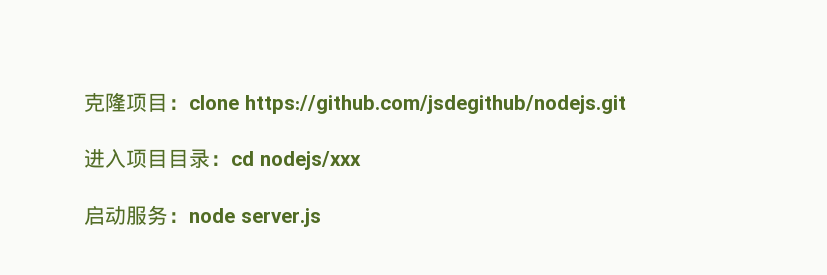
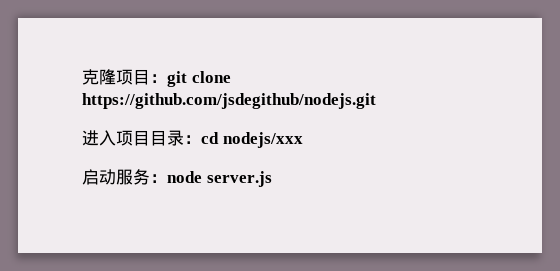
- 克隆项目：clone https://github.com/jsdegithub/nodejs.git
+ 克隆项目：git clone https://github.com/jsdegithub/nodejs.git

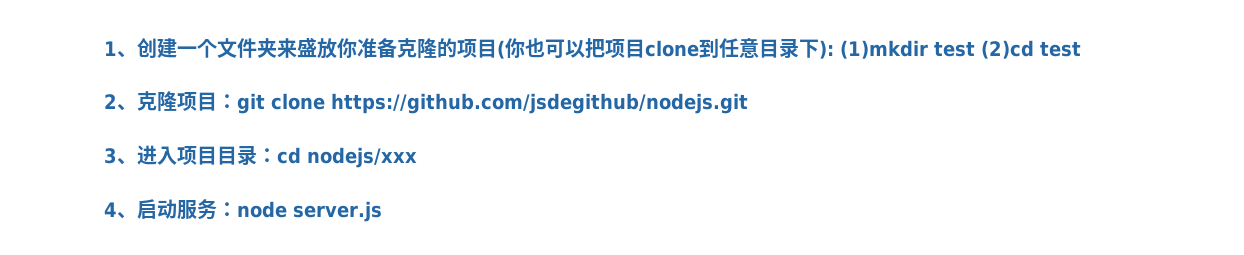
- 克隆项目：git clone https://github.com/jsdegithub/nodejs.git
+ 1、创建一个文件夹来盛放你准备克隆的项目(你也可以把项目clone到任意目录下): (1)mkdir test (2)cd test
+ 2、克隆项目：git clone https://github.com/jsdegithub/nodejs.git
- 进入项目目录：cd nodejs/xxx
+ 3、进入项目目录：cd nodejs/xxx
- 启动服务：node server.js
+ 4、启动服务：node server.js

